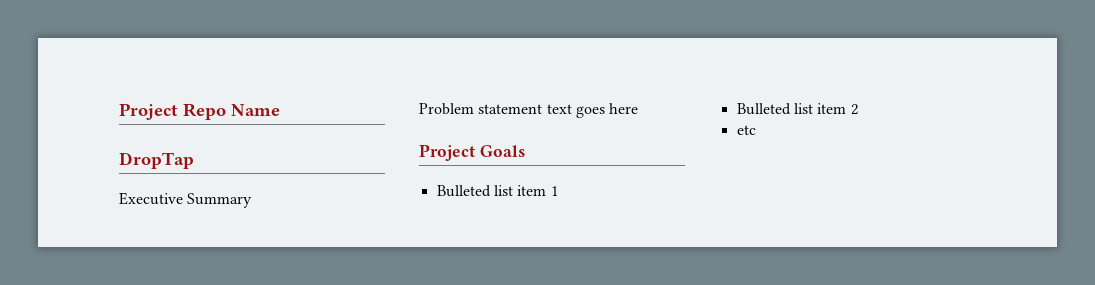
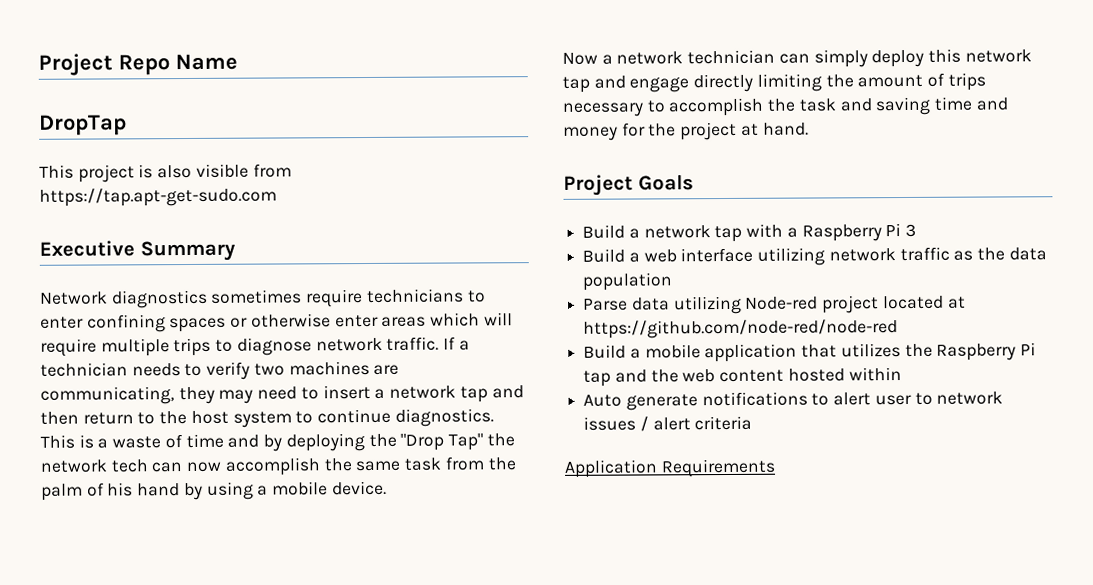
+ This project is also visible from https://tap.apt-get-sudo.com
  Executive Summary
- Problem statement text goes here
+ Network diagnostics sometimes require technicians to enter confining spaces or otherwise enter areas which will require multiple trips to diagnose network traffic. If a technician needs to verify two machines are communicating, they may need to insert a network tap and then return to the host system to continue diagnostics. This is a waste of time and by deploying the "Drop Tap" the network tech can now accomplish the same task from the palm of his hand by using a mobile device.
+ Now a network technician can simply deploy this network tap and engage directly limiting the amount of trips necessary to accomplish the task and saving time and money for the project at hand.
  Project Goals
- Bulleted list item 1
- Bulleted list item 2
- etc
+ Build a network tap with a Raspberry Pi 3
+ Build a web interface utilizing network traffic as the data population
+ Parse data utilizing Node-red project located at https://github.com/node-red/node-red
+ Build a mobile application that utilizes the Raspberry Pi tap and the web content hosted within
+ Auto generate notifications to alert user to network issues / alert criteria
+ Application Requirements

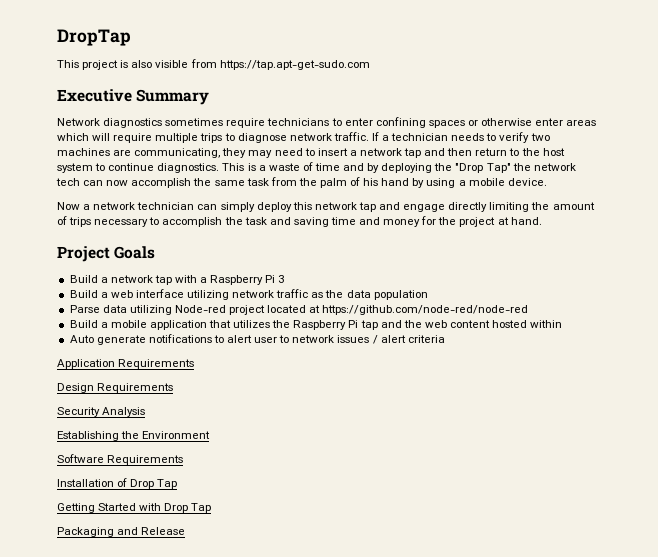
- Project Repo Name
+ Design Requirements
+ Security Analysis
+ Establishing the Environment
+ Software Requirements
+ Installation of Drop Tap
+ Getting Started with Drop Tap
+ Packaging and Release

